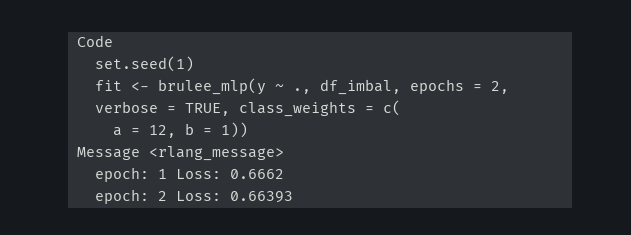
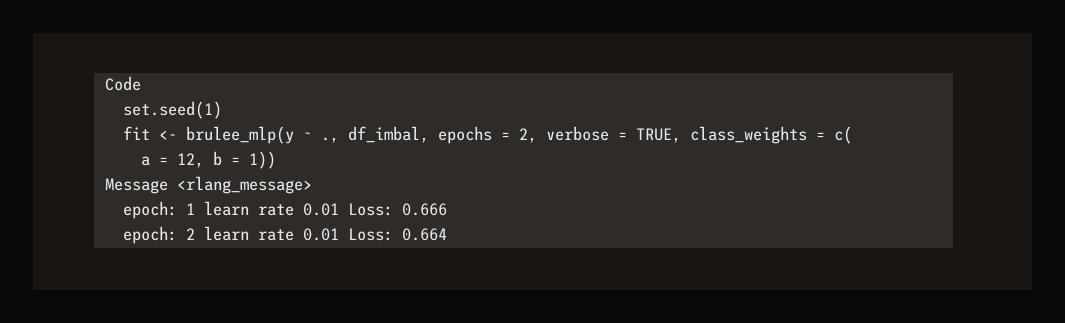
- epoch: 1 Loss: 0.6662
- epoch: 2 Loss: 0.66393
+ epoch: 1 learn rate 0.01 Loss: 0.666
+ epoch: 2 learn rate 0.01 Loss: 0.664

